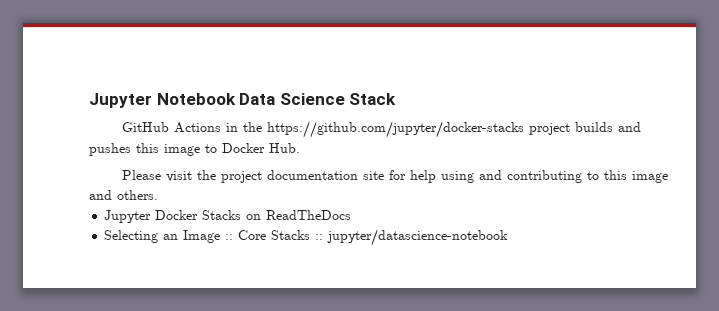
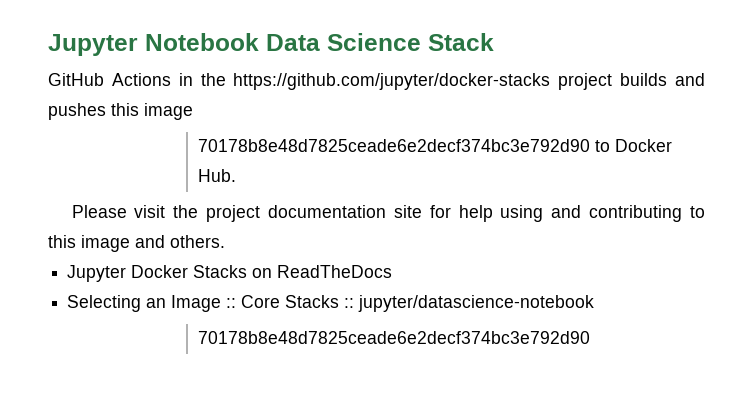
- GitHub Actions in the https://github.com/jupyter/docker-stacks project builds and pushes this image to Docker Hub.
+ GitHub Actions in the https://github.com/jupyter/docker-stacks project builds and pushes this image
+ 70178b8e48d7825ceade6e2decf374bc3e792d90 to Docker Hub.
  Selecting an Image :: Core Stacks :: jupyter/datascience-notebook
+ 70178b8e48d7825ceade6e2decf374bc3e792d90

